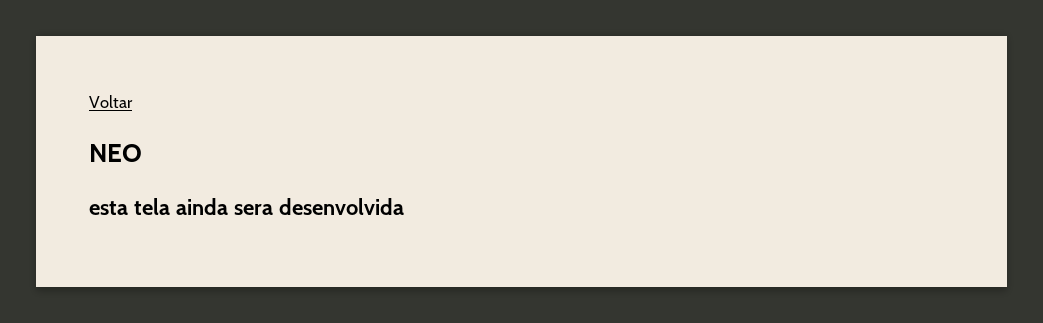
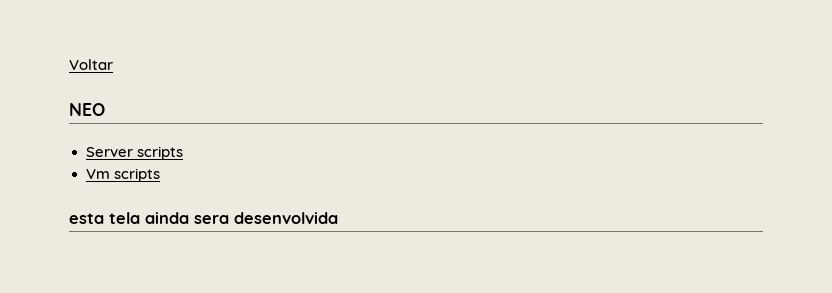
+ Server scripts
+ Vm scripts

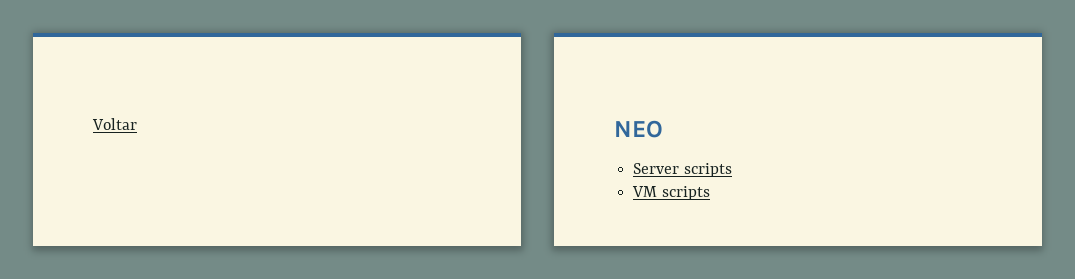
- Vm scripts
- esta tela ainda sera desenvolvida
+ VM scripts

